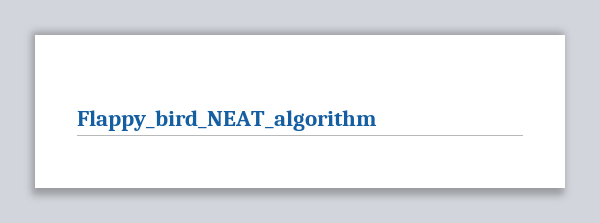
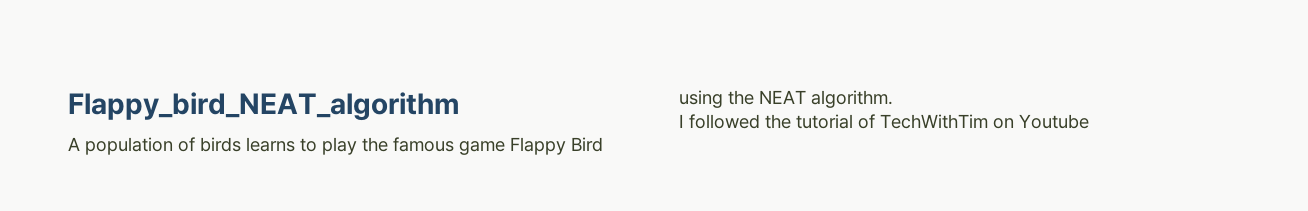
+ A population of birds learns to play the famous game Flappy Bird using the NEAT algorithm.
+ I followed the tutorial of TechWithTim on Youtube

